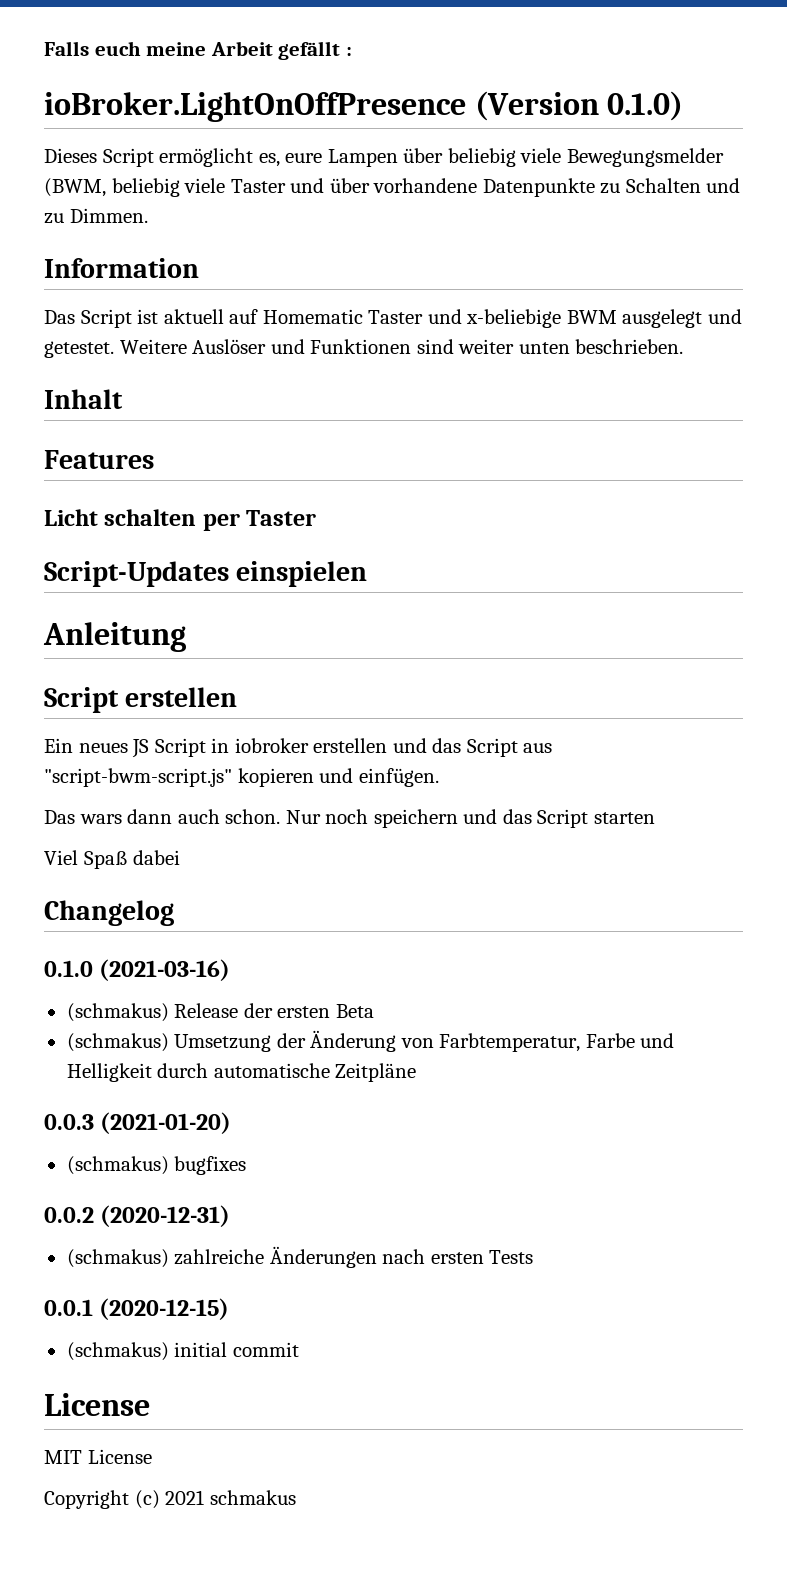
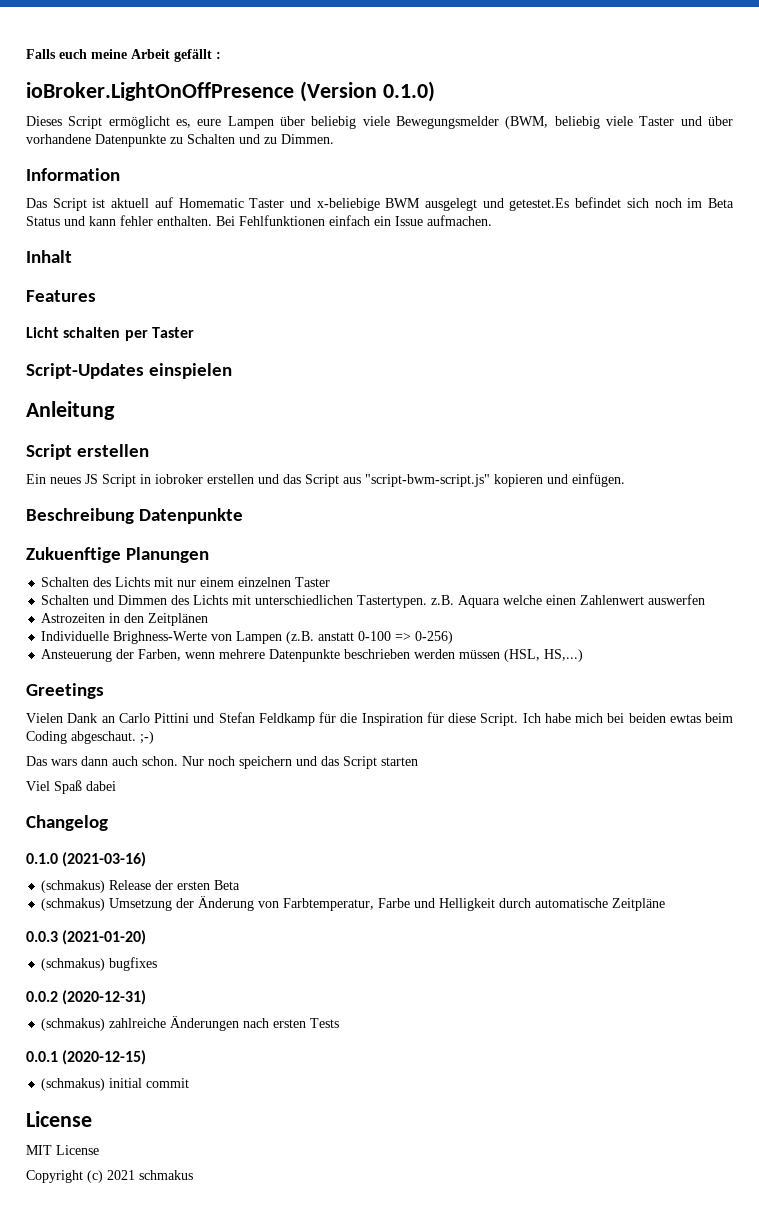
- Das Script ist aktuell auf Homematic Taster und x-beliebige BWM ausgelegt und getestet. Weitere Auslöser und Funktionen sind weiter unten beschrieben.
+ Das Script ist aktuell auf Homematic Taster und x-beliebige BWM ausgelegt und getestet.Es befindet sich noch im Beta Status und kann fehler enthalten. Bei Fehlfunktionen einfach ein Issue aufmachen.
+ Beschreibung Datenpunkte
+ Zukuenftige Planungen
+ Schalten des Lichts mit nur einem einzelnen Taster
+ Schalten und Dimmen des Lichts mit unterschiedlichen Tastertypen. z.B. Aquara welche einen Zahlenwert auswerfen
+ Astrozeiten in den Zeitplänen
+ Individuelle Brighness-Werte von Lampen (z.B. anstatt 0-100 => 0-256)
+ Ansteuerung der Farben, wenn mehrere Datenpunkte beschrieben werden müssen (HSL, HS,...)
+ Greetings
+ Vielen Dank an Carlo Pittini und Stefan Feldkamp für die Inspiration für diese Script. Ich habe mich bei beiden ewtas beim Coding abgeschaut. ;-)

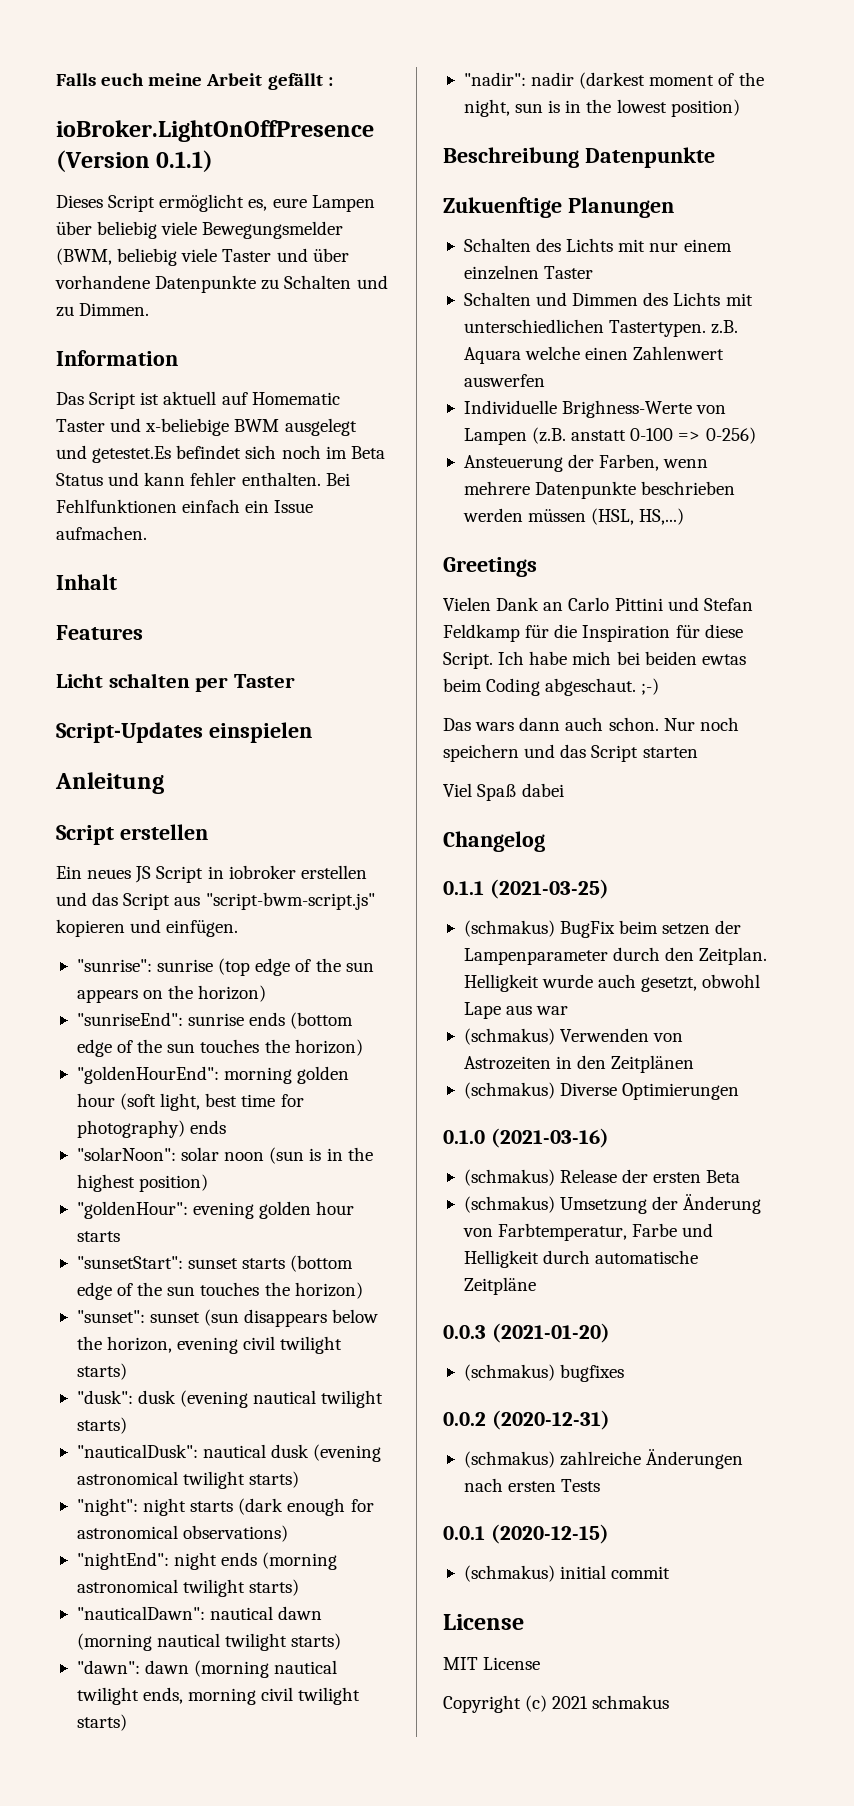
- ioBroker.LightOnOffPresence (Version 0.1.0)
+ ioBroker.LightOnOffPresence (Version 0.1.1)
+ "sunrise": sunrise (top edge of the sun appears on the horizon)
+ "sunriseEnd": sunrise ends (bottom edge of the sun touches the horizon)
+ "goldenHourEnd": morning golden hour (soft light, best time for photography) ends
+ "solarNoon": solar noon (sun is in the highest position)
+ "goldenHour": evening golden hour starts
+ "sunsetStart": sunset starts (bottom edge of the sun touches the horizon)
+ "sunset": sunset (sun disappears below the horizon, evening civil twilight starts)
+ "dusk": dusk (evening nautical twilight starts)
+ "nauticalDusk": nautical dusk (evening astronomical twilight starts)
+ "night": night starts (dark enough for astronomical observations)
+ "nightEnd": night ends (morning astronomical twilight starts)
+ "nauticalDawn": nautical dawn (morning nautical twilight starts)
+ "dawn": dawn (morning nautical twilight ends, morning civil twilight starts)
+ "nadir": nadir (darkest moment of the night, sun is in the lowest position)
- Astrozeiten in den Zeitplänen
+ 0.1.1 (2021-03-25)
+ (schmakus) BugFix beim setzen der Lampenparameter durch den Zeitplan. Helligkeit wurde auch gesetzt, obwohl Lape aus war
+ (schmakus) Verwenden von Astrozeiten in den Zeitplänen
+ (schmakus) Diverse Optimierungen

